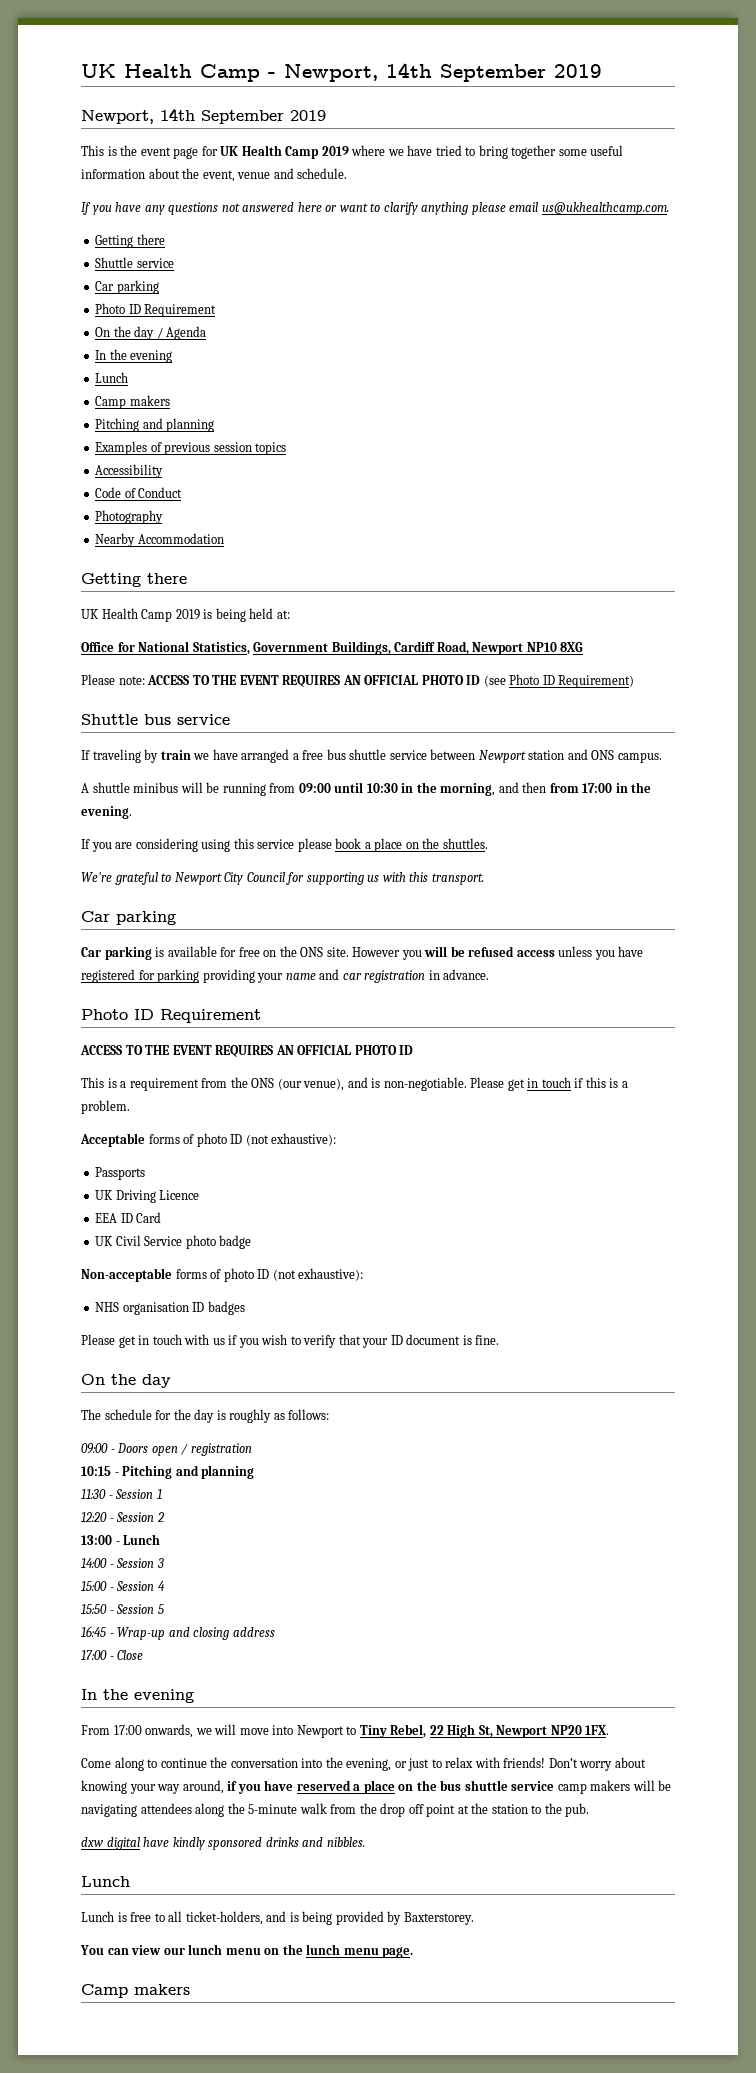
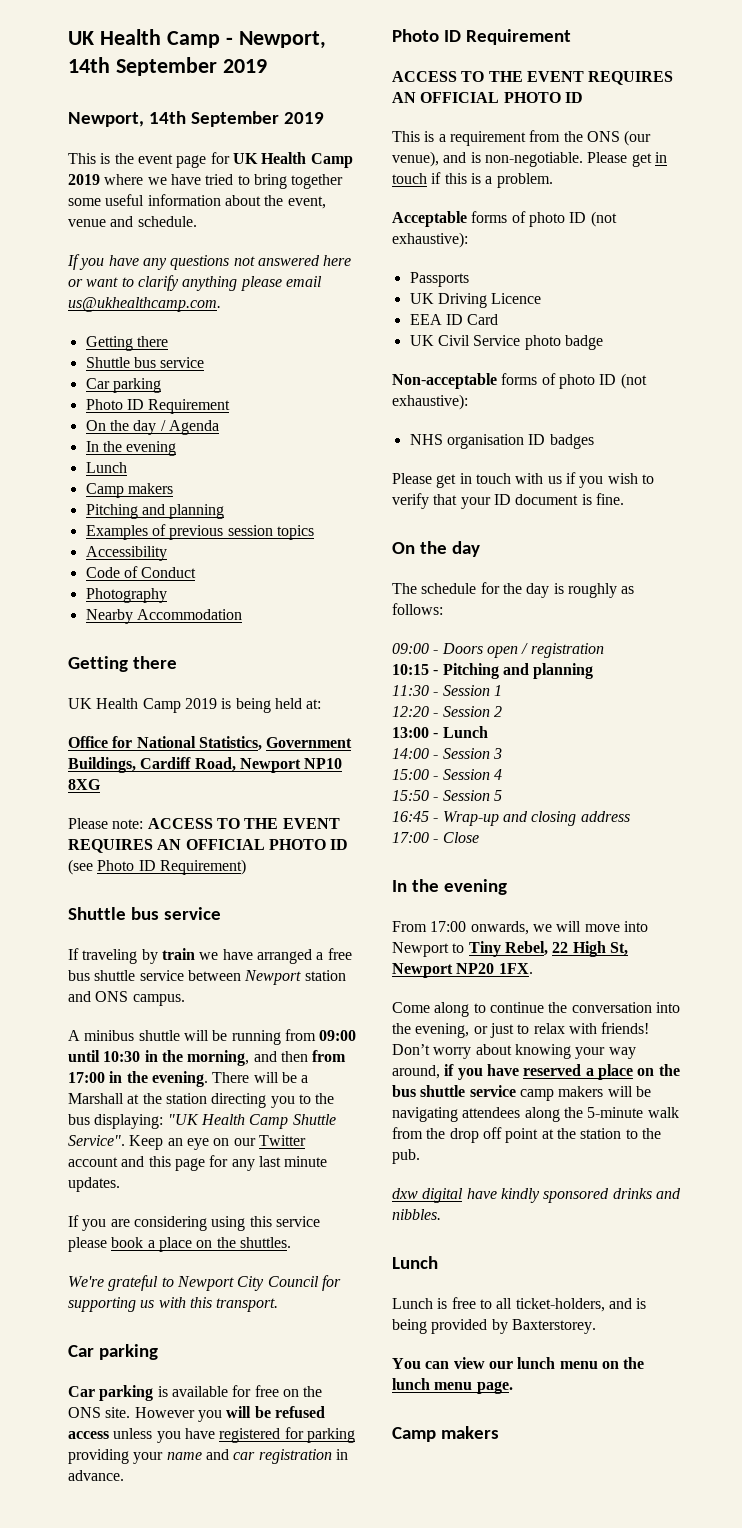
  If you have any questions not answered here or want to clarify anything please email us@ukhealthcamp.com.
  Getting there
- Shuttle service
+ Shuttle bus service
- A shuttle minibus will be running from 09:00 until 10:30 in the morning, and then from 17:00 in the evening.
+ A minibus shuttle will be running from 09:00 until 10:30 in the morning, and then from 17:00 in the evening. There will be a Marshall at the station directing you to the bus displaying: "UK Health Camp Shuttle Service". Keep an eye on our Twitter account and this page for any last minute updates.

